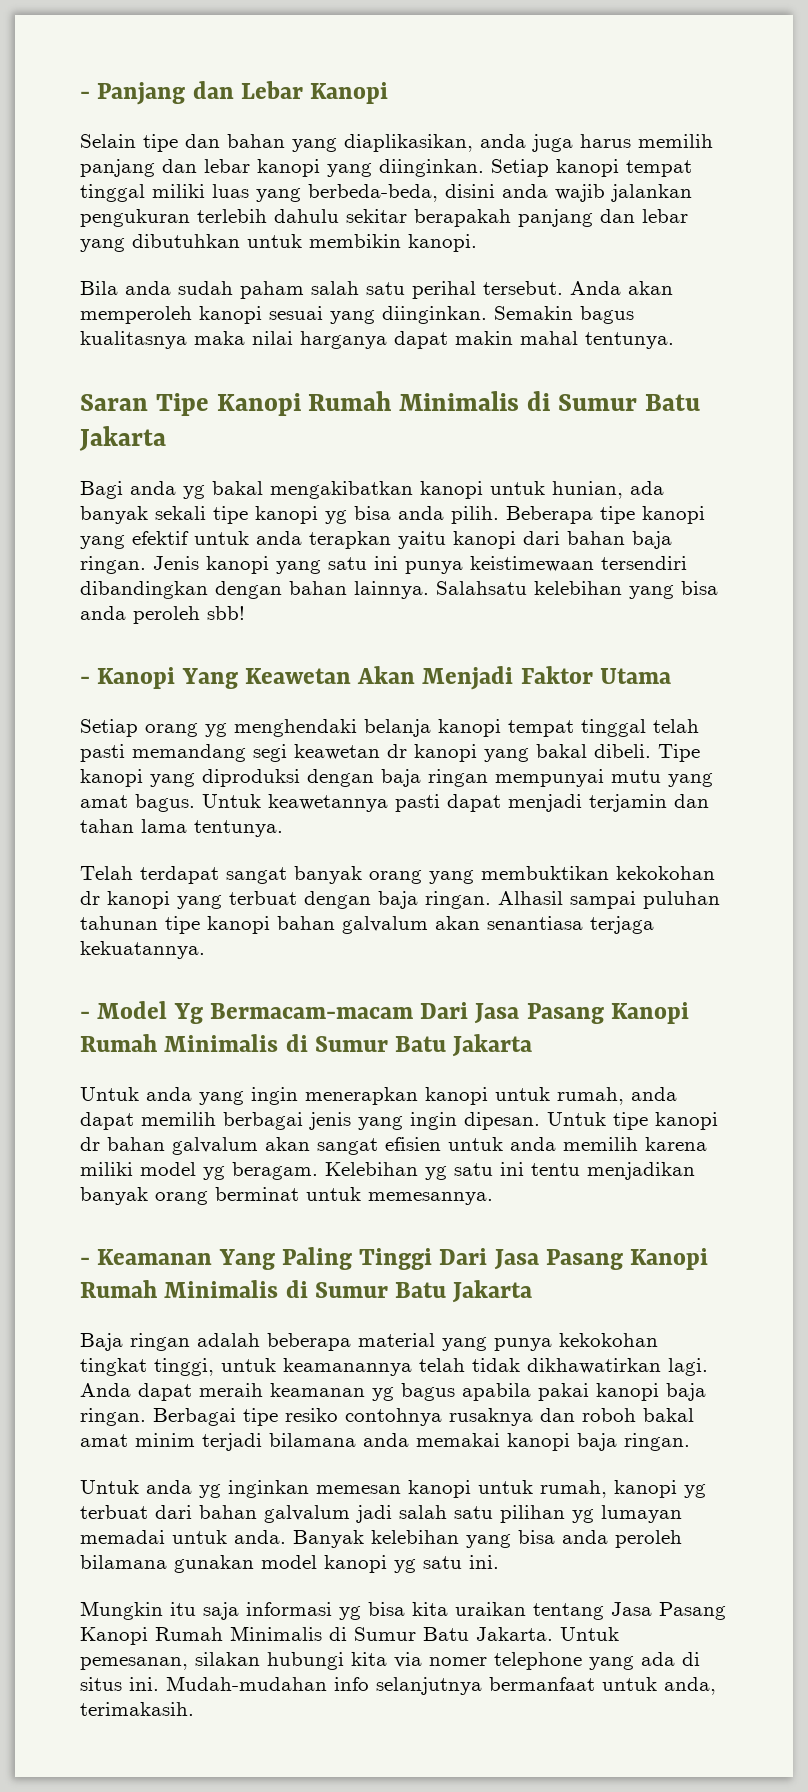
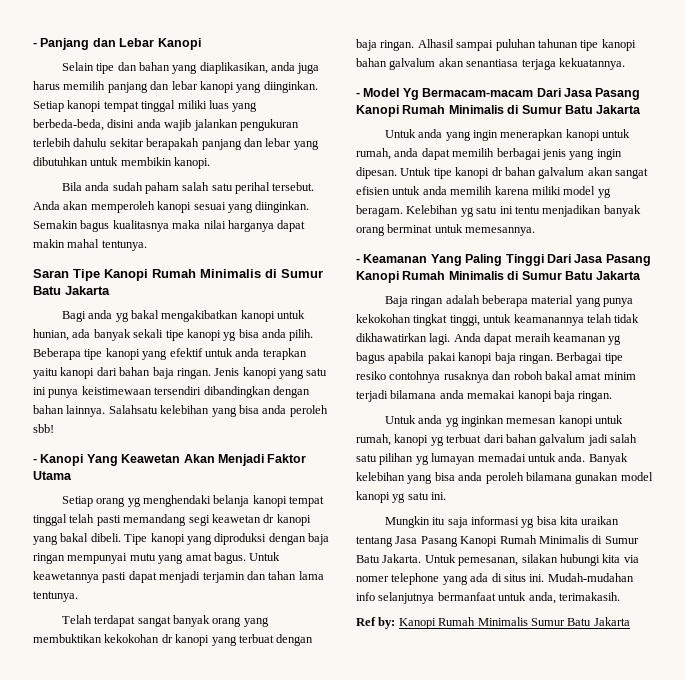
+ Ref by: Kanopi Rumah Minimalis Sumur Batu Jakarta

